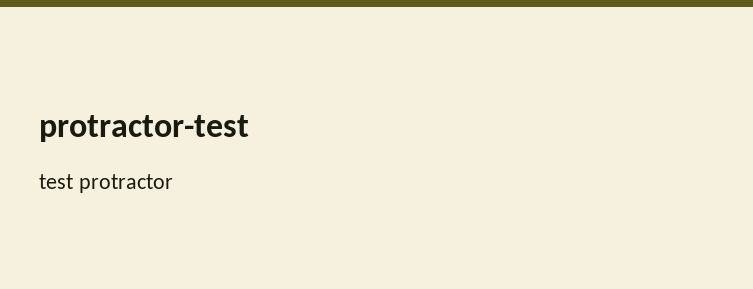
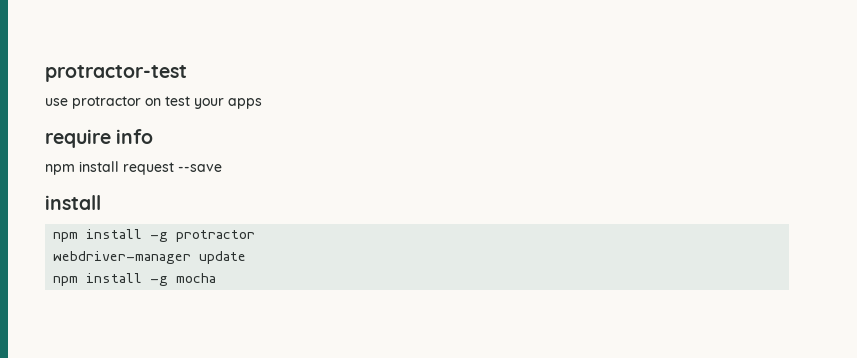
- test protractor
+ use protractor on test your apps
+ require info
+ npm install request --save
+ install
+ npm install -g protractor
+ webdriver-manager update
+ npm install -g mocha

